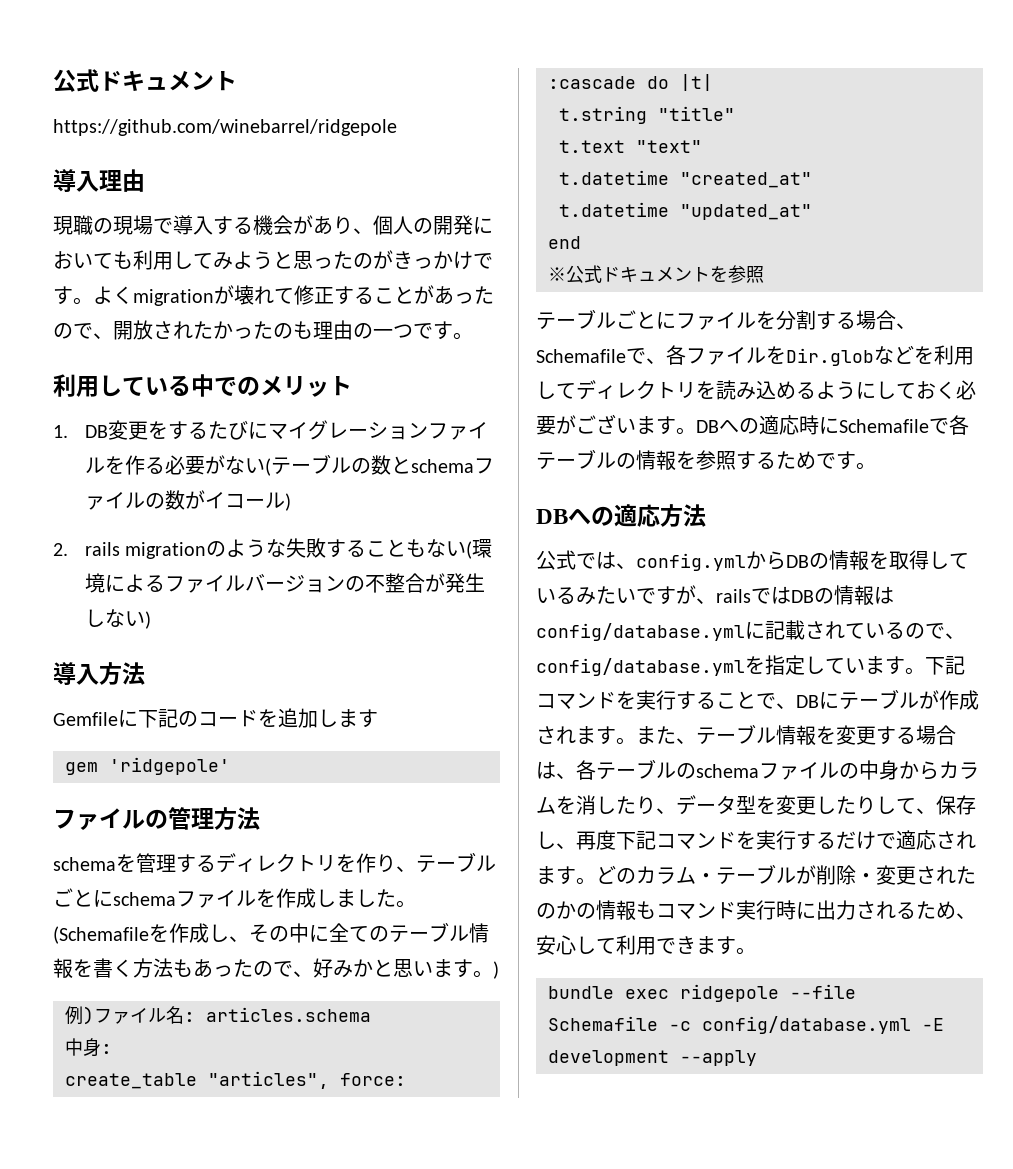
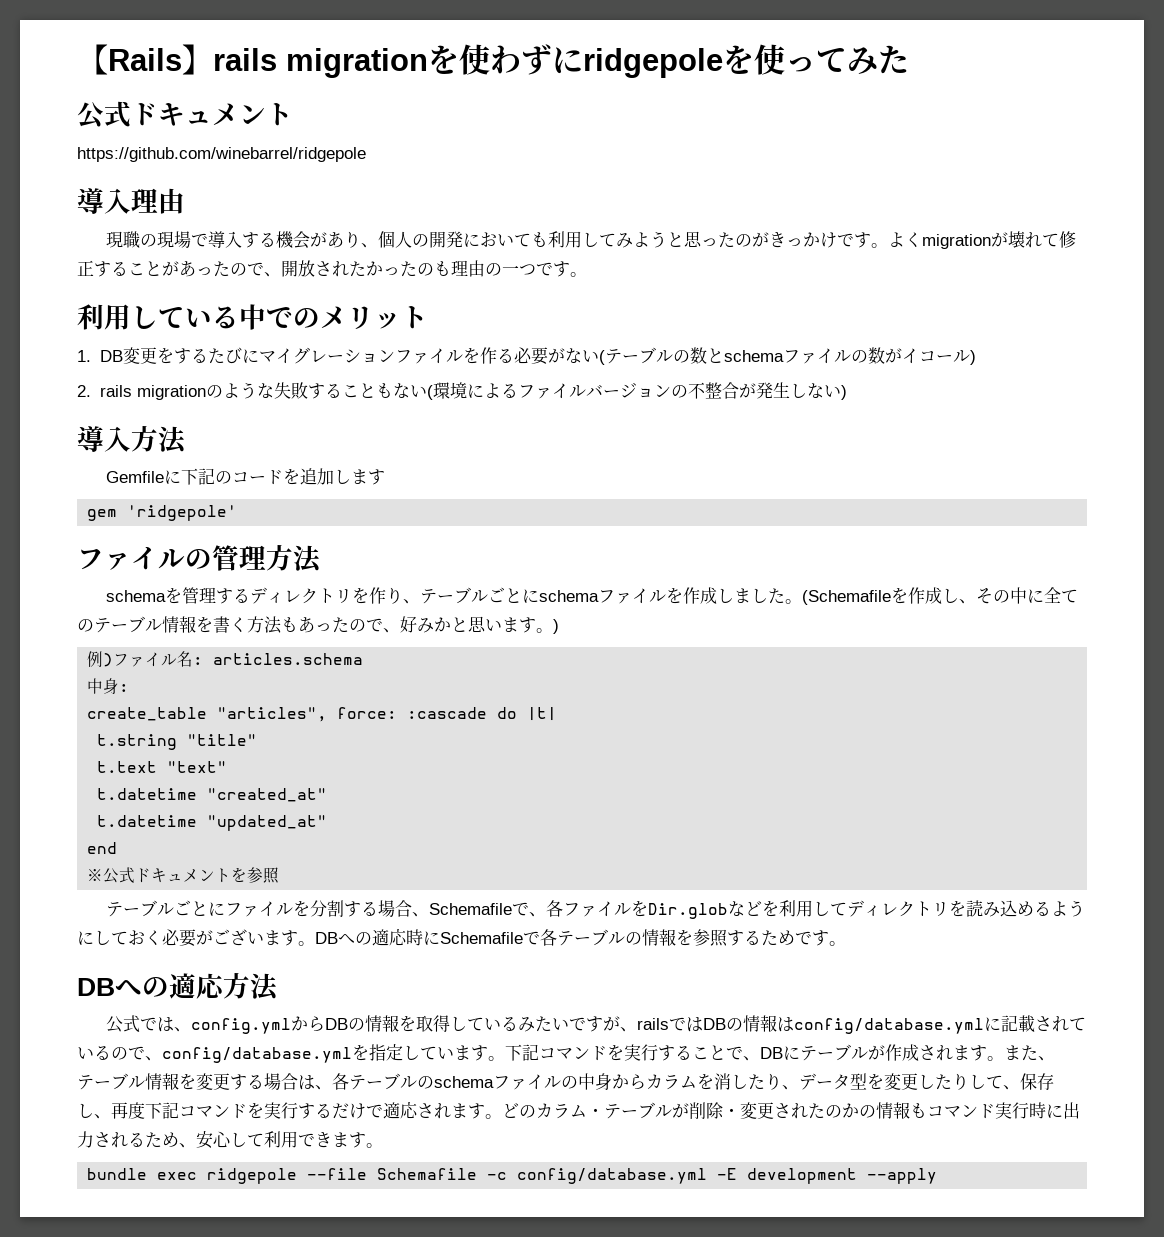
+ 【Rails】rails migrationを使わずにridgepoleを使ってみた

